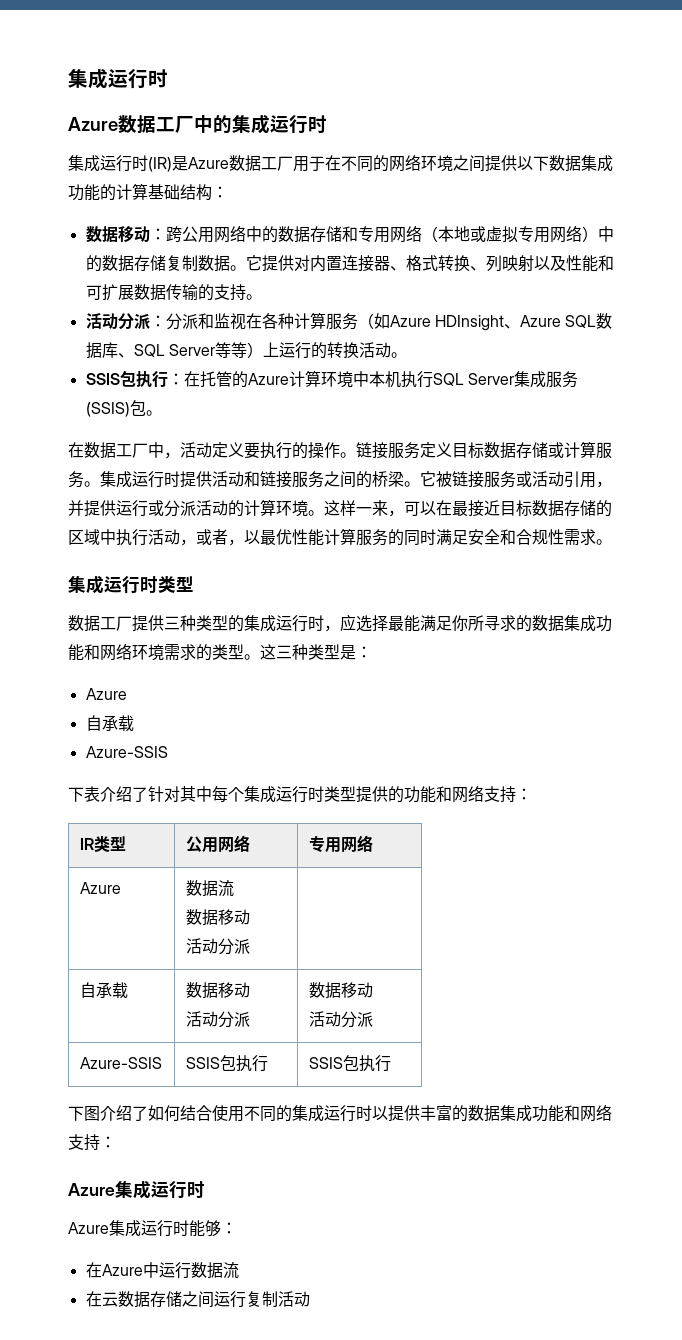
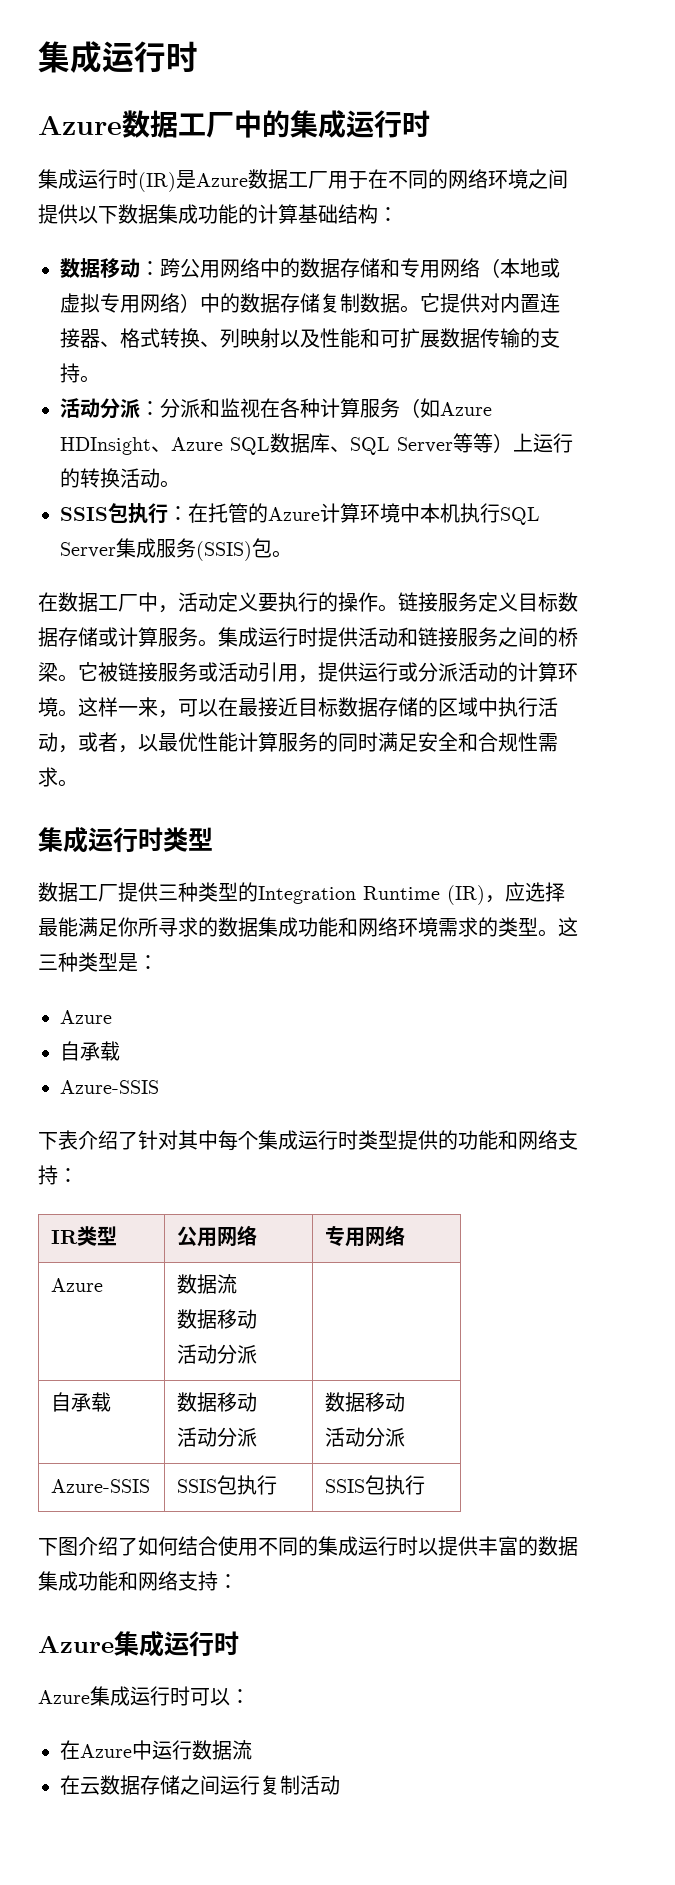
- 它被链接服务或活动引用，并提供运行或分派活动的计算环境。
+ 它被链接服务或活动引用，提供运行或分派活动的计算环境。
- 数据工厂提供三种类型的集成运行时，应选择最能满足你所寻求的数据集成功能和网络环境需求的类型。
+ 数据工厂提供三种类型的Integration Runtime (IR)，应选择最能满足你所寻求的数据集成功能和网络环境需求的类型。
- Azure集成运行时能够：
+ Azure集成运行时可以：

